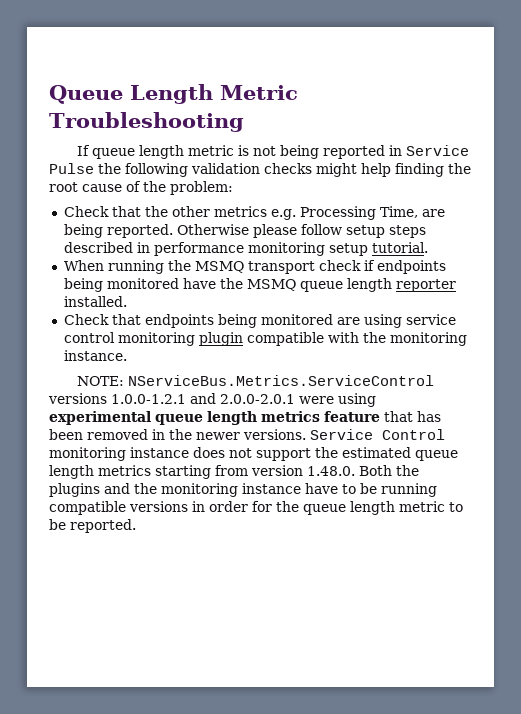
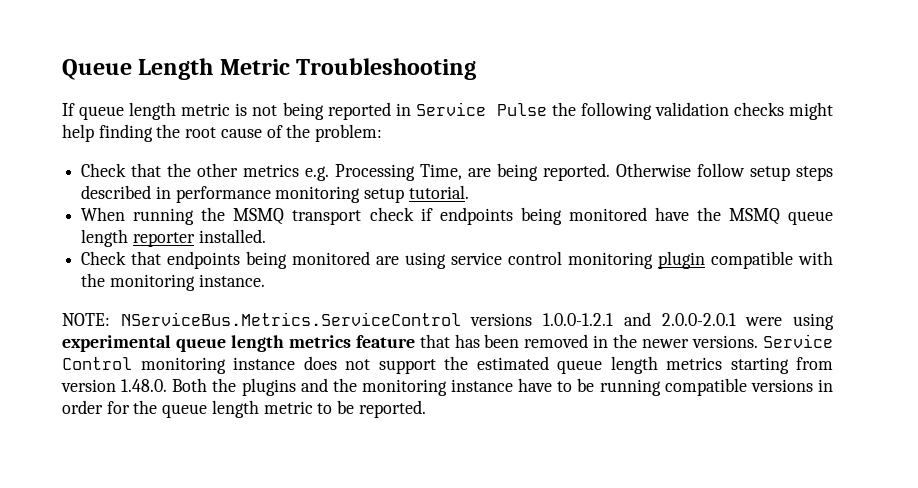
- Otherwise please follow setup steps described in performance monitoring setup tutorial.
+ Otherwise follow setup steps described in performance monitoring setup tutorial.

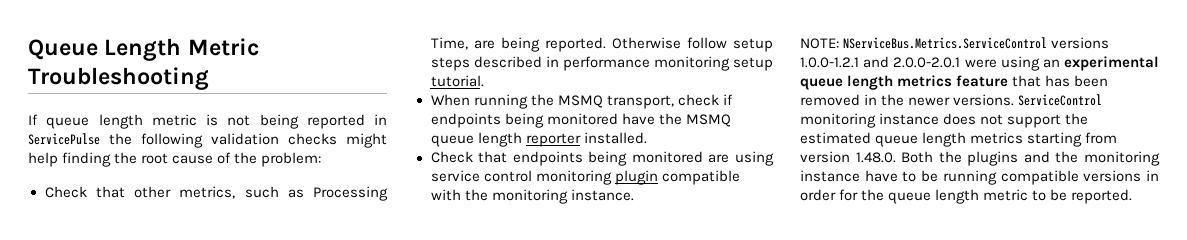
- If queue length metric is not being reported in Service Pulse the following validation checks might help finding the root cause of the problem:
+ If queue length metric is not being reported in ServicePulse the following validation checks might help finding the root cause of the problem:
- Check that the other metrics e.g. Processing Time, are being reported.
+ Check that other metrics, such as Processing Time, are being reported.
- When running the MSMQ transport check if endpoints being monitored have the MSMQ queue length reporter installed.
+ When running the MSMQ transport, check if endpoints being monitored have the MSMQ queue length reporter installed.
- NOTE: NServiceBus.Metrics.ServiceControl versions 1.0.0-1.2.1 and 2.0.0-2.0.1 were using experimental queue length metrics feature that has been removed in the newer versions.
+ NOTE: NServiceBus.Metrics.ServiceControl versions 1.0.0-1.2.1 and 2.0.0-2.0.1 were using an experimental queue length metrics feature that has been removed in the newer versions.
- Service Control monitoring instance does not support the estimated queue length metrics starting from version 1.48.0. Both the plugins and the monitoring instance have to be running compatible versions in order for the queue length metric to be reported.
+ ServiceControl monitoring instance does not support the estimated queue length metrics starting from version 1.48.0. Both the plugins and the monitoring instance have to be running compatible versions in order for the queue length metric to be reported.

